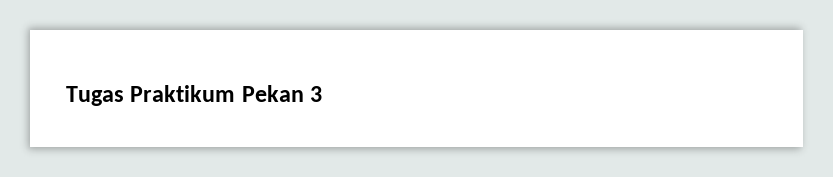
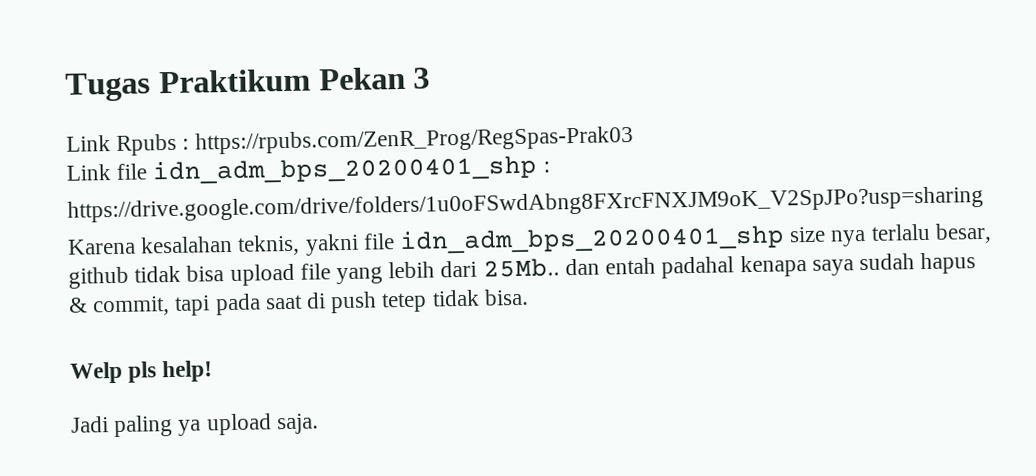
+ Link Rpubs : https://rpubs.com/ZenR_Prog/RegSpas-Prak03
+ Link file idn_adm_bps_20200401_shp :
+ https://drive.google.com/drive/folders/1u0oFSwdAbng8FXrcFNXJM9oK_V2SpJPo?usp=sharing
+ Karena kesalahan teknis, yakni file idn_adm_bps_20200401_shp size nya terlalu besar, github tidak bisa upload file yang lebih dari 25Mb.. dan entah padahal kenapa saya sudah hapus & commit, tapi pada saat di push tetep tidak bisa.
+ Welp pls help!
+ Jadi paling ya upload saja.

